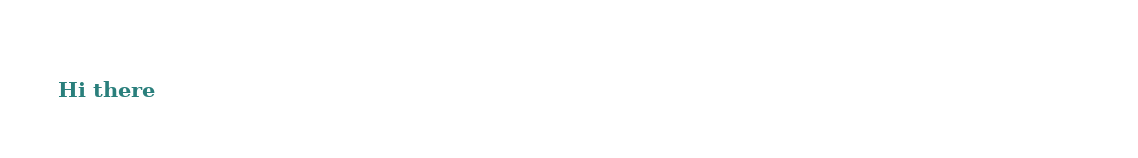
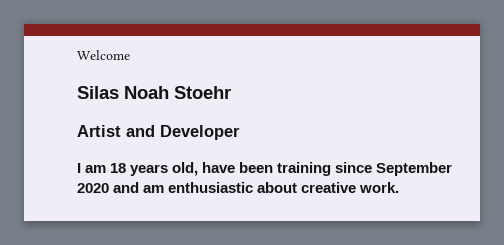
- Hi there
+ Welcome
+ Silas Noah Stoehr
+ Artist and Developer
+ I am 18 years old, have been training since September 2020 and am enthusiastic about creative work.

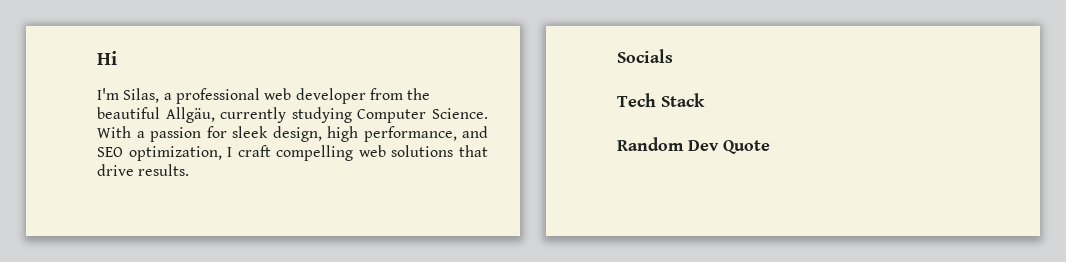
- Welcome
- Silas Noah Stoehr
- Artist and Developer
- I am 18 years old, have been training since September 2020 and am enthusiastic about creative work.
+ Hi
+ I'm Silas, a professional web developer from the beautiful Allgäu, currently studying Computer Science. With a passion for sleek design, high performance, and SEO optimization, I craft compelling web solutions that drive results.
+ Socials
+ Tech Stack
+ Random Dev Quote

